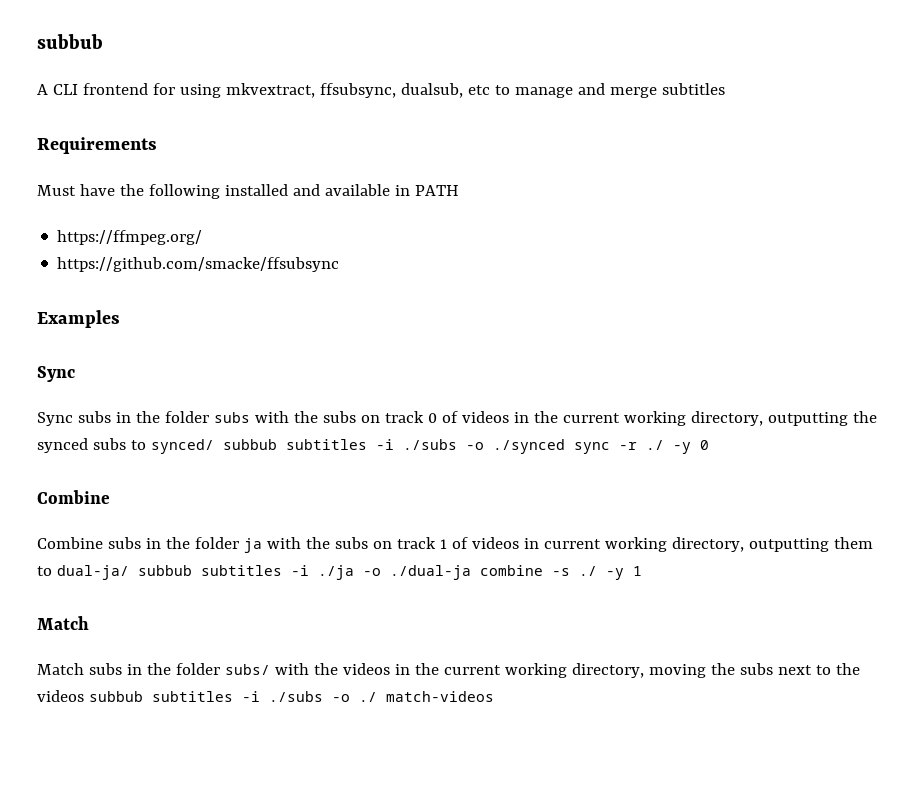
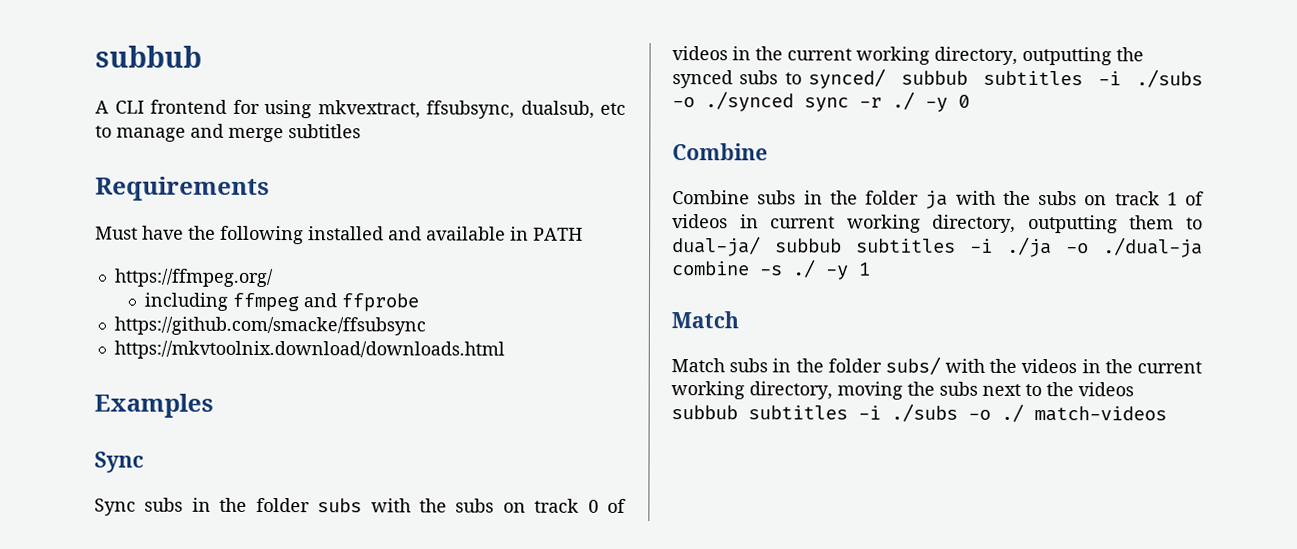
+ including ffmpeg and ffprobe
+ https://mkvtoolnix.download/downloads.html

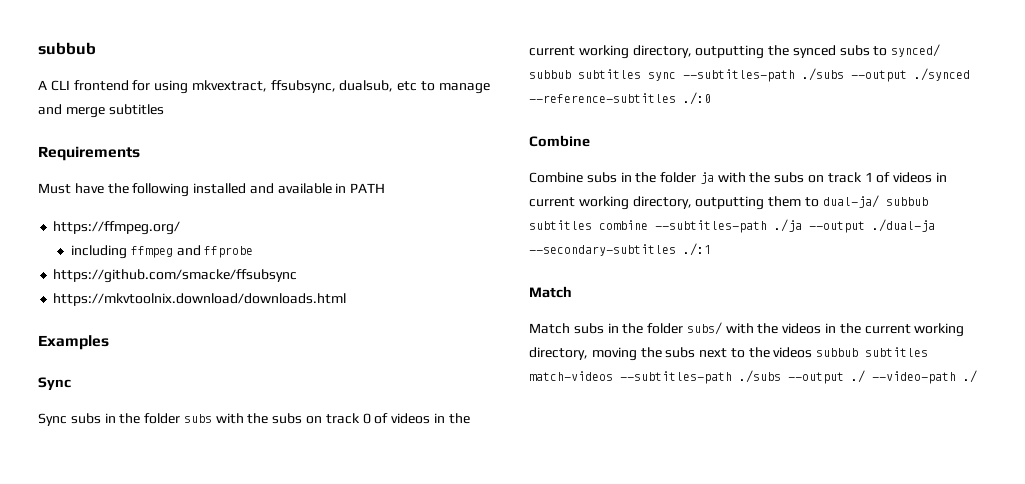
- Sync subs in the folder subs with the subs on track 0 of videos in the current working directory, outputting the synced subs to synced/ subbub subtitles -i ./subs -o ./synced sync -r ./ -y 0
+ Sync subs in the folder subs with the subs on track 0 of videos in the current working directory, outputting the synced subs to synced/ subbub subtitles sync --subtitles-path ./subs --output ./synced --reference-subtitles ./:0
- Combine subs in the folder ja with the subs on track 1 of videos in current working directory, outputting them to dual-ja/ subbub subtitles -i ./ja -o ./dual-ja combine -s ./ -y 1
+ Combine subs in the folder ja with the subs on track 1 of videos in current working directory, outputting them to dual-ja/ subbub subtitles combine --subtitles-path ./ja --output ./dual-ja --secondary-subtitles ./:1
- Match subs in the folder subs/ with the videos in the current working directory, moving the subs next to the videos subbub subtitles -i ./subs -o ./ match-videos
+ Match subs in the folder subs/ with the videos in the current working directory, moving the subs next to the videos subbub subtitles match-videos --subtitles-path ./subs --output ./ --video-path ./

